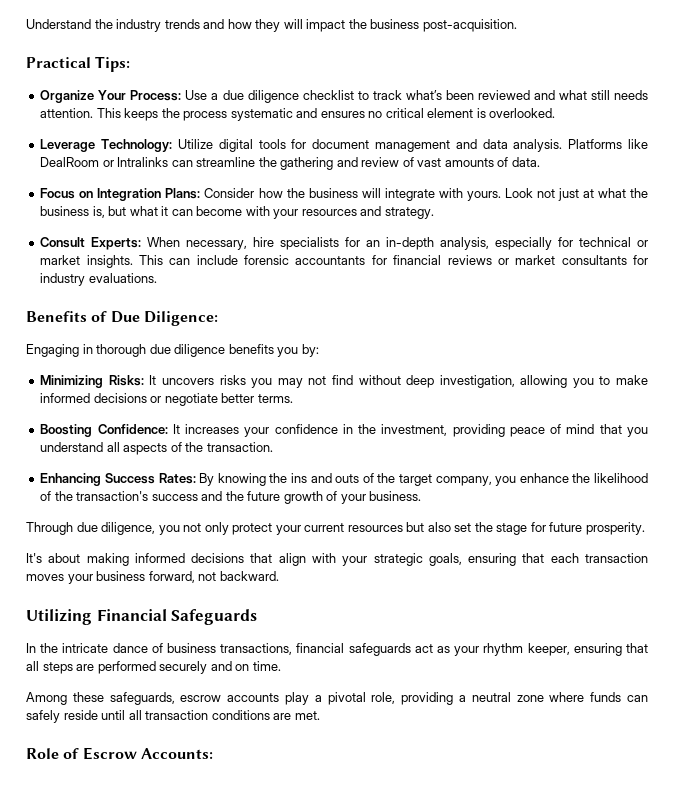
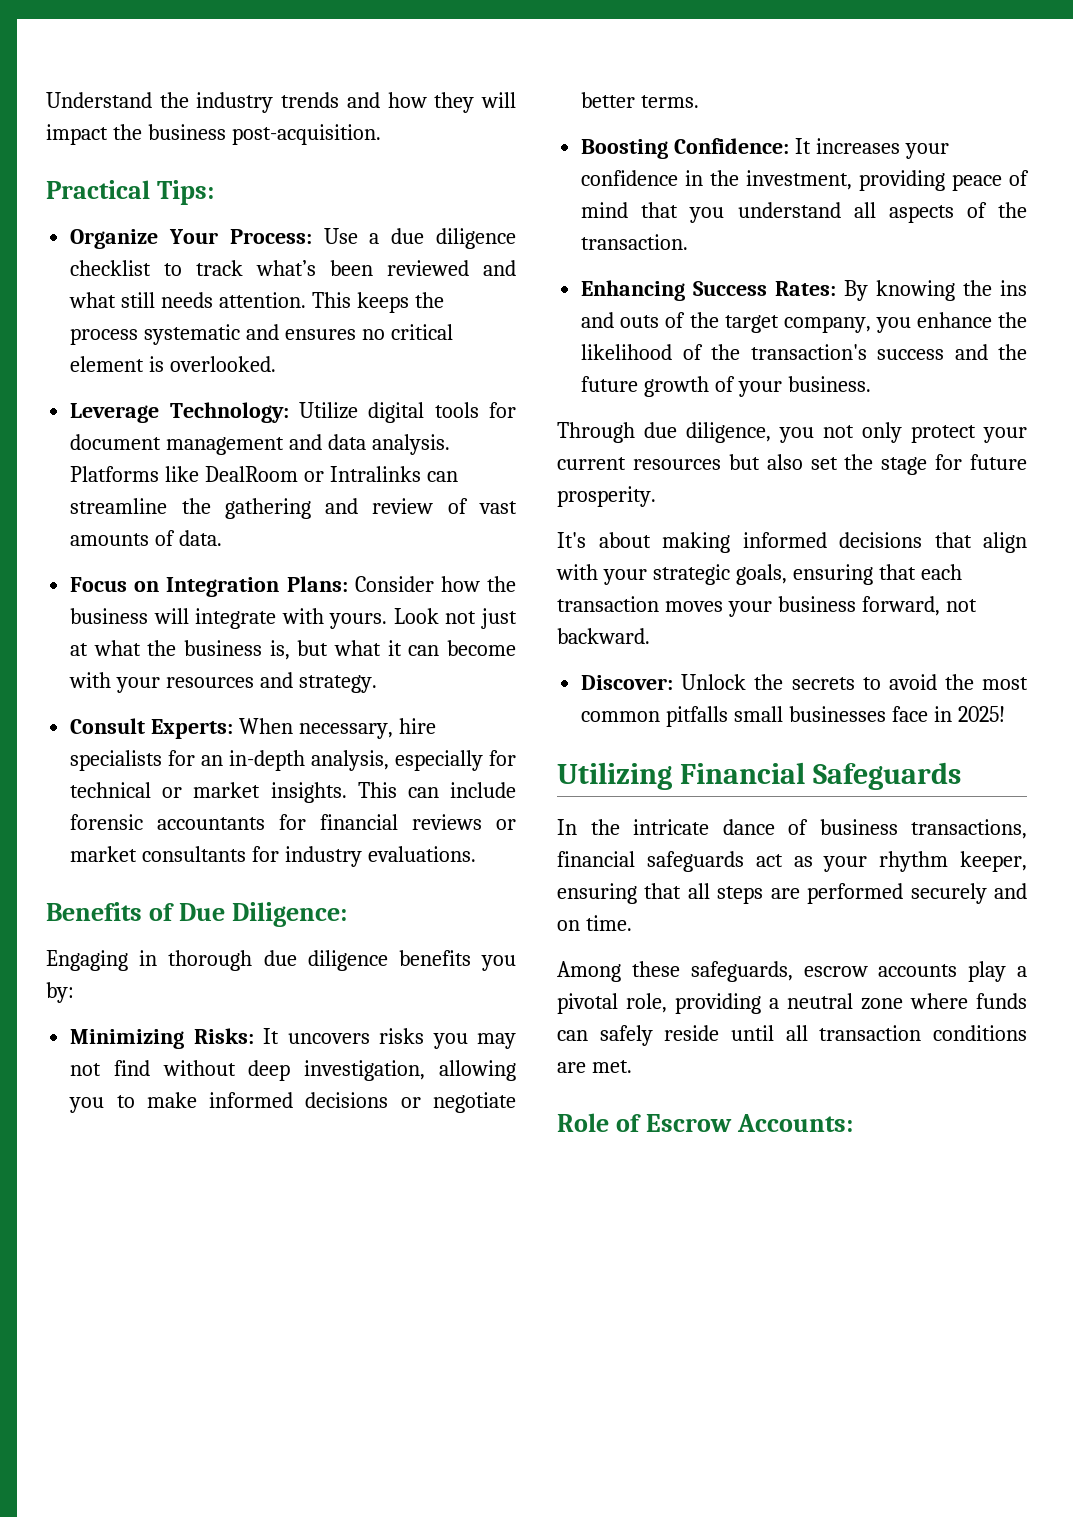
+ Discover: Unlock the secrets to avoid the most common pitfalls small businesses face in 2025!

